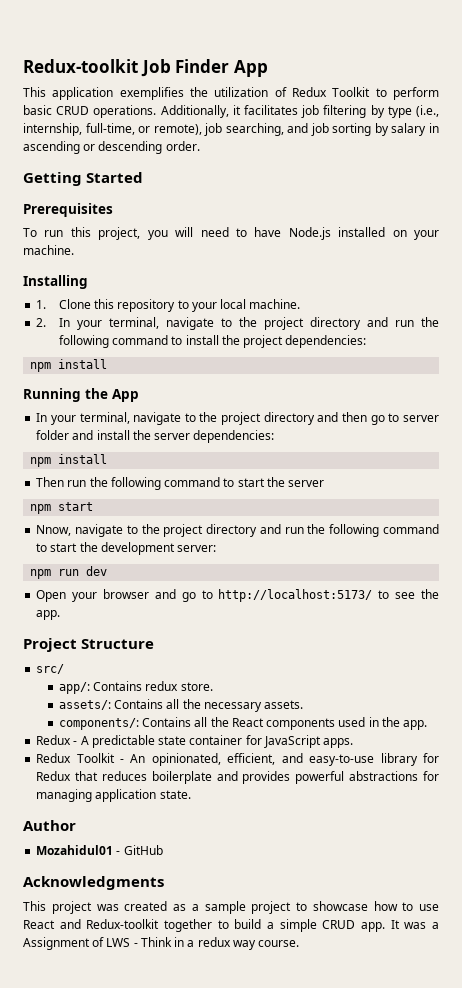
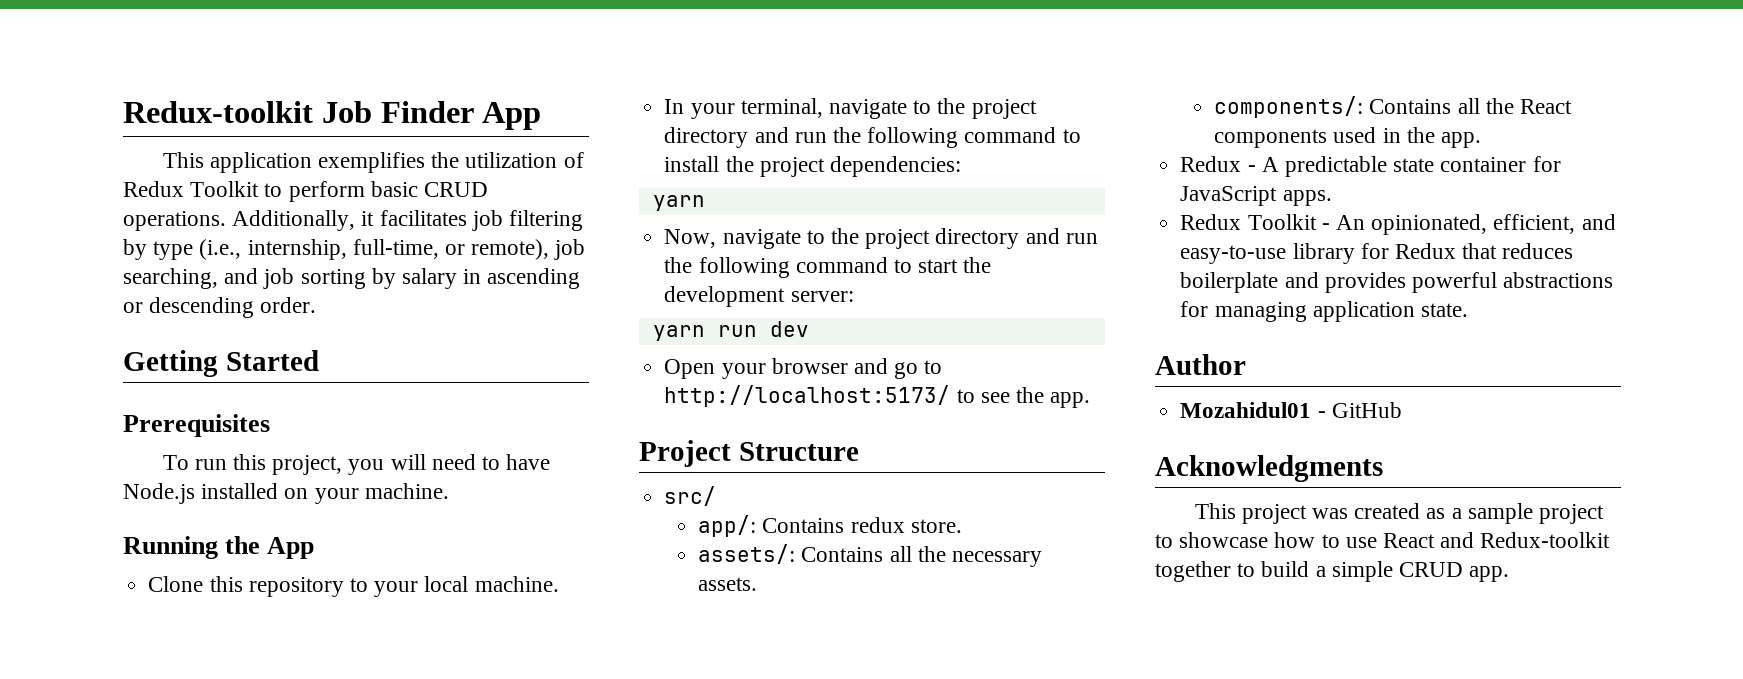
- Installing
- 1. Clone this repository to your local machine.
+ Running the App
+ Clone this repository to your local machine.
- 2. In your terminal, navigate to the project directory and run the following command to install the project dependencies:
- npm install
- Running the App
- In your terminal, navigate to the project directory and then go to server folder and install the server dependencies:
- npm install
- Then run the following command to start the server
- npm start
- Nnow, navigate to the project directory and run the following command to start the development server:
+ In your terminal, navigate to the project directory and run the following command to install the project dependencies:
+ yarn
+ Now, navigate to the project directory and run the following command to start the development server:
- npm run dev
+ yarn run dev
- It was a Assignment of LWS - Think in a redux way course.

